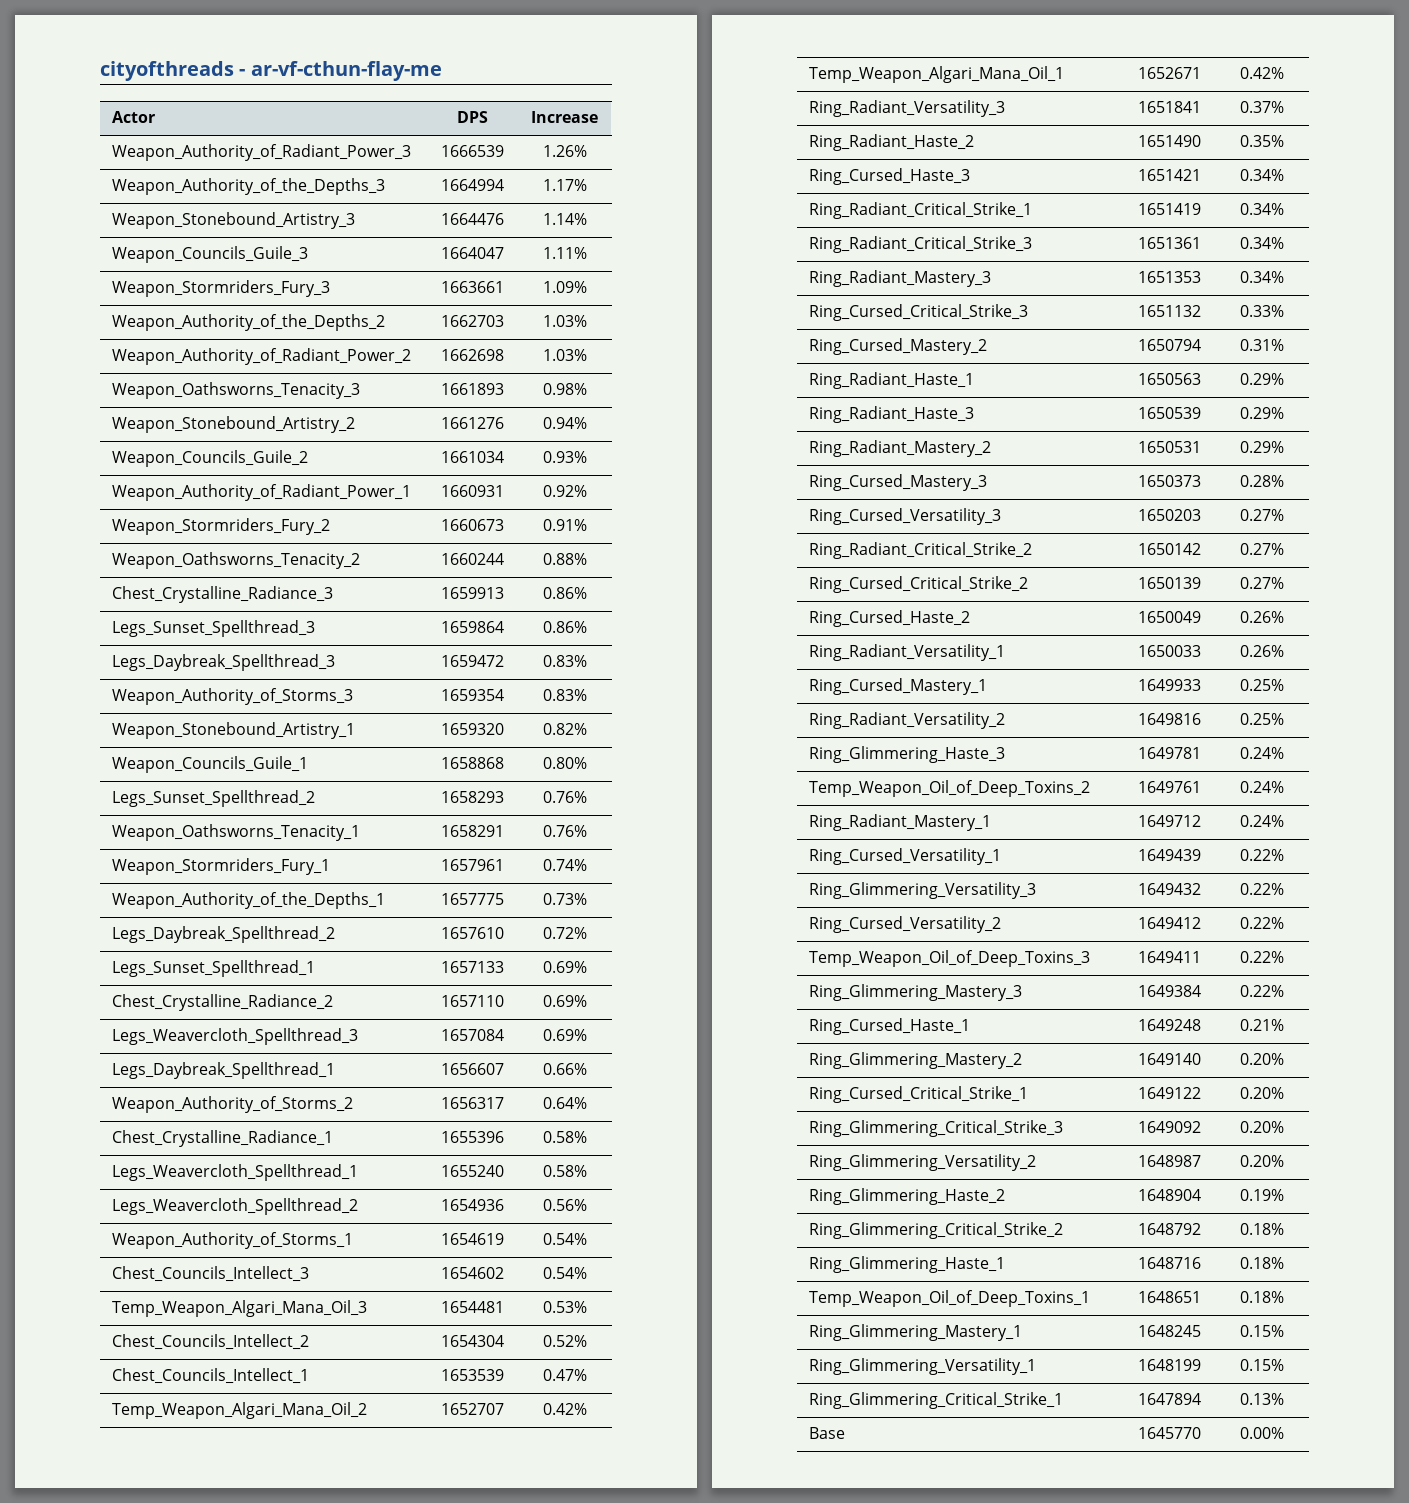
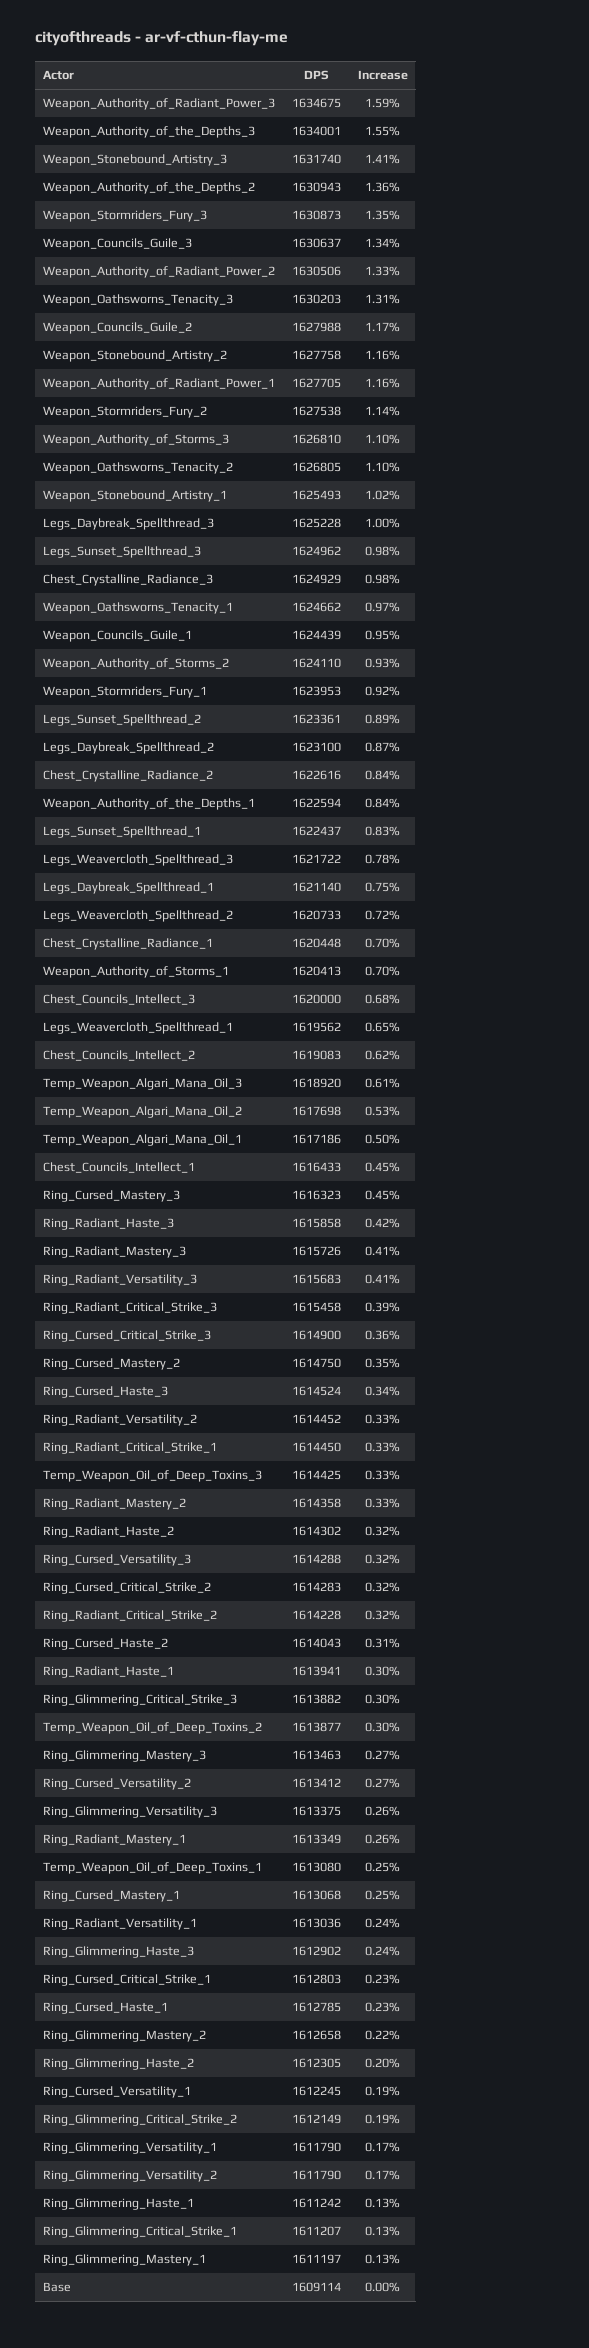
- Weapon_Authority_of_Radiant_Power_3 | 1666539 | 1.26%
+ Weapon_Authority_of_Radiant_Power_3 | 1634675 | 1.59%
- Weapon_Authority_of_the_Depths_3 | 1664994 | 1.17%
- Weapon_Stonebound_Artistry_3 | 1664476 | 1.14%
- Weapon_Councils_Guile_3 | 1664047 | 1.11%
- Weapon_Stormriders_Fury_3 | 1663661 | 1.09%
- Weapon_Authority_of_the_Depths_2 | 1662703 | 1.03%
- Weapon_Authority_of_Radiant_Power_2 | 1662698 | 1.03%
- Weapon_Oathsworns_Tenacity_3 | 1661893 | 0.98%
- Weapon_Stonebound_Artistry_2 | 1661276 | 0.94%
- Weapon_Councils_Guile_2 | 1661034 | 0.93%
+ Weapon_Authority_of_the_Depths_3 | 1634001 | 1.55%
+ Weapon_Stonebound_Artistry_3 | 1631740 | 1.41%
+ Weapon_Authority_of_the_Depths_2 | 1630943 | 1.36%
+ Weapon_Stormriders_Fury_3 | 1630873 | 1.35%
+ Weapon_Councils_Guile_3 | 1630637 | 1.34%
+ Weapon_Authority_of_Radiant_Power_2 | 1630506 | 1.33%
+ Weapon_Oathsworns_Tenacity_3 | 1630203 | 1.31%
+ Weapon_Councils_Guile_2 | 1627988 | 1.17%
+ Weapon_Stonebound_Artistry_2 | 1627758 | 1.16%
+ Weapon_Authority_of_Radiant_Power_1 | 1627705 | 1.16%
+ Weapon_Stormriders_Fury_2 | 1627538 | 1.14%
+ Weapon_Authority_of_Storms_3 | 1626810 | 1.10%
+ Weapon_Oathsworns_Tenacity_2 | 1626805 | 1.10%
+ Weapon_Stonebound_Artistry_1 | 1625493 | 1.02%
+ Legs_Daybreak_Spellthread_3 | 1625228 | 1.00%
+ Legs_Sunset_Spellthread_3 | 1624962 | 0.98%
+ Chest_Crystalline_Radiance_3 | 1624929 | 0.98%
+ Weapon_Oathsworns_Tenacity_1 | 1624662 | 0.97%
+ Weapon_Councils_Guile_1 | 1624439 | 0.95%
+ Weapon_Authority_of_Storms_2 | 1624110 | 0.93%
- Weapon_Authority_of_Radiant_Power_1 | 1660931 | 0.92%
+ Weapon_Stormriders_Fury_1 | 1623953 | 0.92%
- Weapon_Stormriders_Fury_2 | 1660673 | 0.91%
- Weapon_Oathsworns_Tenacity_2 | 1660244 | 0.88%
- Chest_Crystalline_Radiance_3 | 1659913 | 0.86%
- Legs_Sunset_Spellthread_3 | 1659864 | 0.86%
- Legs_Daybreak_Spellthread_3 | 1659472 | 0.83%
- Weapon_Authority_of_Storms_3 | 1659354 | 0.83%
- Weapon_Stonebound_Artistry_1 | 1659320 | 0.82%
- Weapon_Councils_Guile_1 | 1658868 | 0.80%
- Legs_Sunset_Spellthread_2 | 1658293 | 0.76%
- Weapon_Oathsworns_Tenacity_1 | 1658291 | 0.76%
- Weapon_Stormriders_Fury_1 | 1657961 | 0.74%
- Weapon_Authority_of_the_Depths_1 | 1657775 | 0.73%
- Legs_Daybreak_Spellthread_2 | 1657610 | 0.72%
- Legs_Sunset_Spellthread_1 | 1657133 | 0.69%
- Chest_Crystalline_Radiance_2 | 1657110 | 0.69%
- Legs_Weavercloth_Spellthread_3 | 1657084 | 0.69%
- Legs_Daybreak_Spellthread_1 | 1656607 | 0.66%
- Weapon_Authority_of_Storms_2 | 1656317 | 0.64%
- Chest_Crystalline_Radiance_1 | 1655396 | 0.58%
- Legs_Weavercloth_Spellthread_1 | 1655240 | 0.58%
- Legs_Weavercloth_Spellthread_2 | 1654936 | 0.56%
- Weapon_Authority_of_Storms_1 | 1654619 | 0.54%
- Chest_Councils_Intellect_3 | 1654602 | 0.54%
- Temp_Weapon_Algari_Mana_Oil_3 | 1654481 | 0.53%
- Chest_Councils_Intellect_2 | 1654304 | 0.52%
- Chest_Councils_Intellect_1 | 1653539 | 0.47%
- Temp_Weapon_Algari_Mana_Oil_2 | 1652707 | 0.42%
- Temp_Weapon_Algari_Mana_Oil_1 | 1652671 | 0.42%
- Ring_Radiant_Versatility_3 | 1651841 | 0.37%
- Ring_Radiant_Haste_2 | 1651490 | 0.35%
+ Legs_Sunset_Spellthread_2 | 1623361 | 0.89%
+ Legs_Daybreak_Spellthread_2 | 1623100 | 0.87%
+ Chest_Crystalline_Radiance_2 | 1622616 | 0.84%
+ Weapon_Authority_of_the_Depths_1 | 1622594 | 0.84%
+ Legs_Sunset_Spellthread_1 | 1622437 | 0.83%
+ Legs_Weavercloth_Spellthread_3 | 1621722 | 0.78%
+ Legs_Daybreak_Spellthread_1 | 1621140 | 0.75%
+ Legs_Weavercloth_Spellthread_2 | 1620733 | 0.72%
+ Chest_Crystalline_Radiance_1 | 1620448 | 0.70%
+ Weapon_Authority_of_Storms_1 | 1620413 | 0.70%
+ Chest_Councils_Intellect_3 | 1620000 | 0.68%
+ Legs_Weavercloth_Spellthread_1 | 1619562 | 0.65%
+ Chest_Councils_Intellect_2 | 1619083 | 0.62%
+ Temp_Weapon_Algari_Mana_Oil_3 | 1618920 | 0.61%
+ Temp_Weapon_Algari_Mana_Oil_2 | 1617698 | 0.53%
+ Temp_Weapon_Algari_Mana_Oil_1 | 1617186 | 0.50%
+ Chest_Councils_Intellect_1 | 1616433 | 0.45%
+ Ring_Cursed_Mastery_3 | 1616323 | 0.45%
+ Ring_Radiant_Haste_3 | 1615858 | 0.42%
+ Ring_Radiant_Mastery_3 | 1615726 | 0.41%
+ Ring_Radiant_Versatility_3 | 1615683 | 0.41%
+ Ring_Radiant_Critical_Strike_3 | 1615458 | 0.39%
+ Ring_Cursed_Critical_Strike_3 | 1614900 | 0.36%
+ Ring_Cursed_Mastery_2 | 1614750 | 0.35%
- Ring_Cursed_Haste_3 | 1651421 | 0.34%
- Ring_Radiant_Critical_Strike_1 | 1651419 | 0.34%
- Ring_Radiant_Critical_Strike_3 | 1651361 | 0.34%
- Ring_Radiant_Mastery_3 | 1651353 | 0.34%
- Ring_Cursed_Critical_Strike_3 | 1651132 | 0.33%
- Ring_Cursed_Mastery_2 | 1650794 | 0.31%
- Ring_Radiant_Haste_1 | 1650563 | 0.29%
- Ring_Radiant_Haste_3 | 1650539 | 0.29%
- Ring_Radiant_Mastery_2 | 1650531 | 0.29%
- Ring_Cursed_Mastery_3 | 1650373 | 0.28%
- Ring_Cursed_Versatility_3 | 1650203 | 0.27%
- Ring_Radiant_Critical_Strike_2 | 1650142 | 0.27%
- Ring_Cursed_Critical_Strike_2 | 1650139 | 0.27%
- Ring_Cursed_Haste_2 | 1650049 | 0.26%
- Ring_Radiant_Versatility_1 | 1650033 | 0.26%
- Ring_Cursed_Mastery_1 | 1649933 | 0.25%
- Ring_Radiant_Versatility_2 | 1649816 | 0.25%
- Ring_Glimmering_Haste_3 | 1649781 | 0.24%
- Temp_Weapon_Oil_of_Deep_Toxins_2 | 1649761 | 0.24%
- Ring_Radiant_Mastery_1 | 1649712 | 0.24%
- Ring_Cursed_Versatility_1 | 1649439 | 0.22%
- Ring_Glimmering_Versatility_3 | 1649432 | 0.22%
- Ring_Cursed_Versatility_2 | 1649412 | 0.22%
- Temp_Weapon_Oil_of_Deep_Toxins_3 | 1649411 | 0.22%
- Ring_Glimmering_Mastery_3 | 1649384 | 0.22%
- Ring_Cursed_Haste_1 | 1649248 | 0.21%
- Ring_Glimmering_Mastery_2 | 1649140 | 0.20%
- Ring_Cursed_Critical_Strike_1 | 1649122 | 0.20%
- Ring_Glimmering_Critical_Strike_3 | 1649092 | 0.20%
- Ring_Glimmering_Versatility_2 | 1648987 | 0.20%
- Ring_Glimmering_Haste_2 | 1648904 | 0.19%
- Ring_Glimmering_Critical_Strike_2 | 1648792 | 0.18%
- Ring_Glimmering_Haste_1 | 1648716 | 0.18%
- Temp_Weapon_Oil_of_Deep_Toxins_1 | 1648651 | 0.18%
- Ring_Glimmering_Mastery_1 | 1648245 | 0.15%
- Ring_Glimmering_Versatility_1 | 1648199 | 0.15%
- Ring_Glimmering_Critical_Strike_1 | 1647894 | 0.13%
+ Ring_Cursed_Haste_3 | 1614524 | 0.34%
+ Ring_Radiant_Versatility_2 | 1614452 | 0.33%
+ Ring_Radiant_Critical_Strike_1 | 1614450 | 0.33%
+ Temp_Weapon_Oil_of_Deep_Toxins_3 | 1614425 | 0.33%
+ Ring_Radiant_Mastery_2 | 1614358 | 0.33%
+ Ring_Radiant_Haste_2 | 1614302 | 0.32%
+ Ring_Cursed_Versatility_3 | 1614288 | 0.32%
+ Ring_Cursed_Critical_Strike_2 | 1614283 | 0.32%
+ Ring_Radiant_Critical_Strike_2 | 1614228 | 0.32%
+ Ring_Cursed_Haste_2 | 1614043 | 0.31%
+ Ring_Radiant_Haste_1 | 1613941 | 0.30%
+ Ring_Glimmering_Critical_Strike_3 | 1613882 | 0.30%
+ Temp_Weapon_Oil_of_Deep_Toxins_2 | 1613877 | 0.30%
+ Ring_Glimmering_Mastery_3 | 1613463 | 0.27%
+ Ring_Cursed_Versatility_2 | 1613412 | 0.27%
+ Ring_Glimmering_Versatility_3 | 1613375 | 0.26%
+ Ring_Radiant_Mastery_1 | 1613349 | 0.26%
+ Temp_Weapon_Oil_of_Deep_Toxins_1 | 1613080 | 0.25%
+ Ring_Cursed_Mastery_1 | 1613068 | 0.25%
+ Ring_Radiant_Versatility_1 | 1613036 | 0.24%
+ Ring_Glimmering_Haste_3 | 1612902 | 0.24%
+ Ring_Cursed_Critical_Strike_1 | 1612803 | 0.23%
+ Ring_Cursed_Haste_1 | 1612785 | 0.23%
+ Ring_Glimmering_Mastery_2 | 1612658 | 0.22%
+ Ring_Glimmering_Haste_2 | 1612305 | 0.20%
+ Ring_Cursed_Versatility_1 | 1612245 | 0.19%
+ Ring_Glimmering_Critical_Strike_2 | 1612149 | 0.19%
+ Ring_Glimmering_Versatility_1 | 1611790 | 0.17%
+ Ring_Glimmering_Versatility_2 | 1611790 | 0.17%
+ Ring_Glimmering_Haste_1 | 1611242 | 0.13%
+ Ring_Glimmering_Critical_Strike_1 | 1611207 | 0.13%
+ Ring_Glimmering_Mastery_1 | 1611197 | 0.13%
- Base | 1645770 | 0.00%
+ Base | 1609114 | 0.00%

